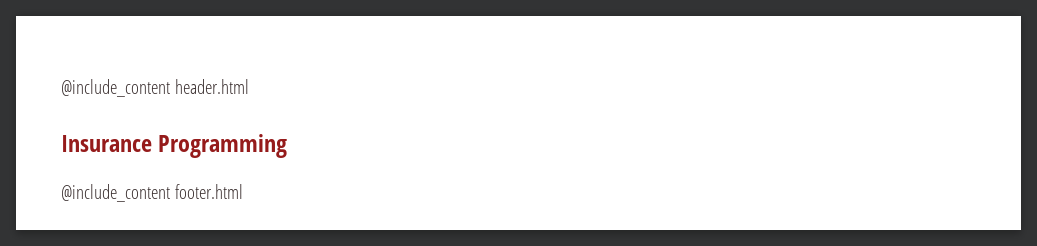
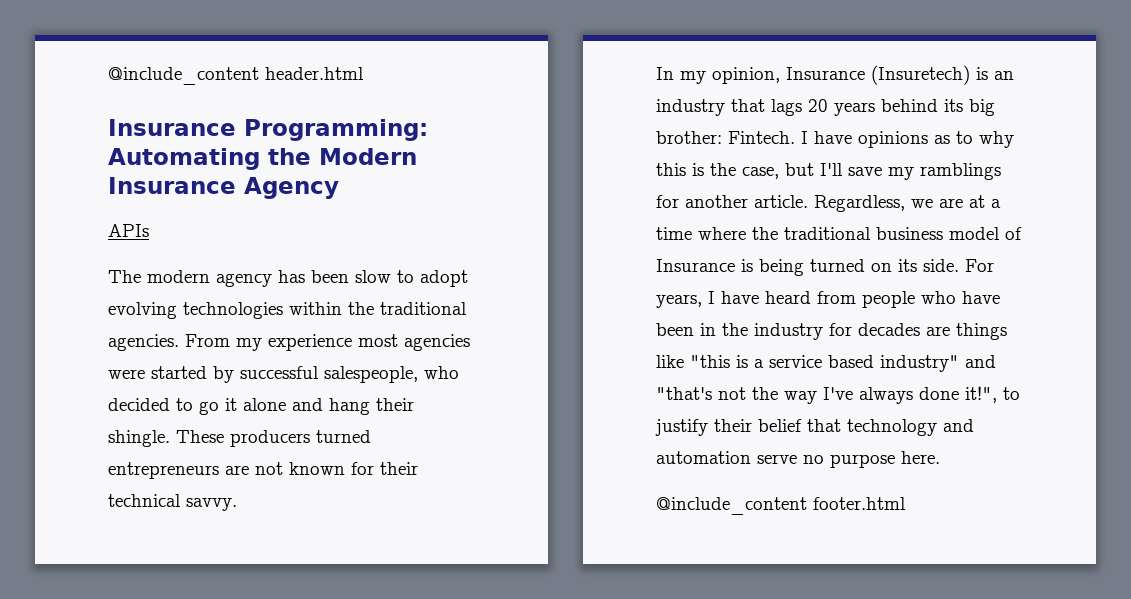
- Insurance Programming
+ Insurance Programming: Automating the Modern Insurance Agency
+ APIs
+ The modern agency has been slow to adopt evolving technologies within the traditional agencies. From my experience most agencies were started by successful salespeople, who decided to go it alone and hang their shingle. These producers turned entrepreneurs are not known for their technical savvy.
+ In my opinion, Insurance (Insuretech) is an industry that lags 20 years behind its big brother: Fintech. I have opinions as to why this is the case, but I'll save my ramblings for another article. Regardless, we are at a time where the traditional business model of Insurance is being turned on its side. For years, I have heard from people who have been in the industry for decades are things like "this is a service based industry" and "that's not the way I've always done it!", to justify their belief that technology and automation serve no purpose here.

